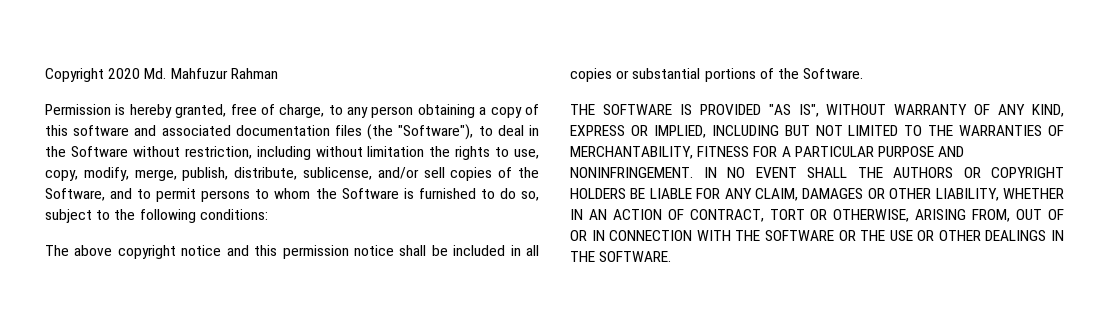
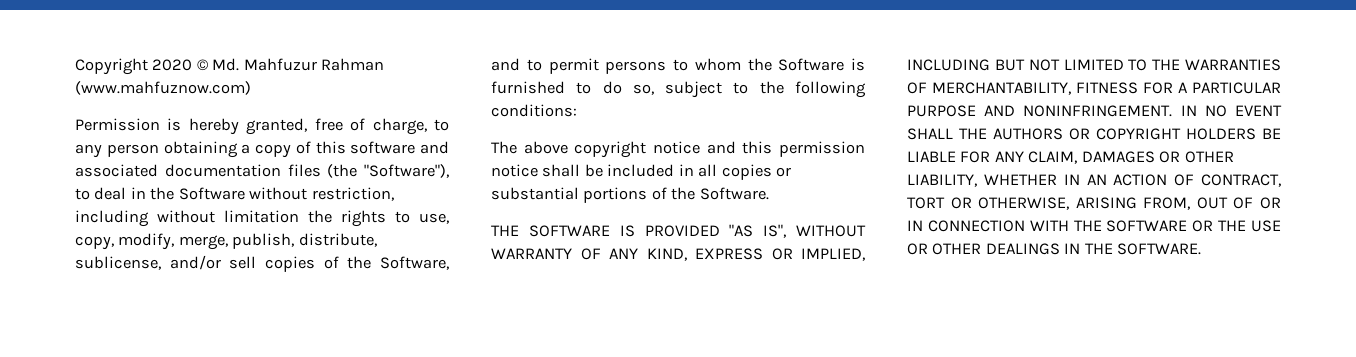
- Copyright 2020 Md. Mahfuzur Rahman
+ Copyright 2020 © Md. Mahfuzur Rahman (www.mahfuznow.com)

